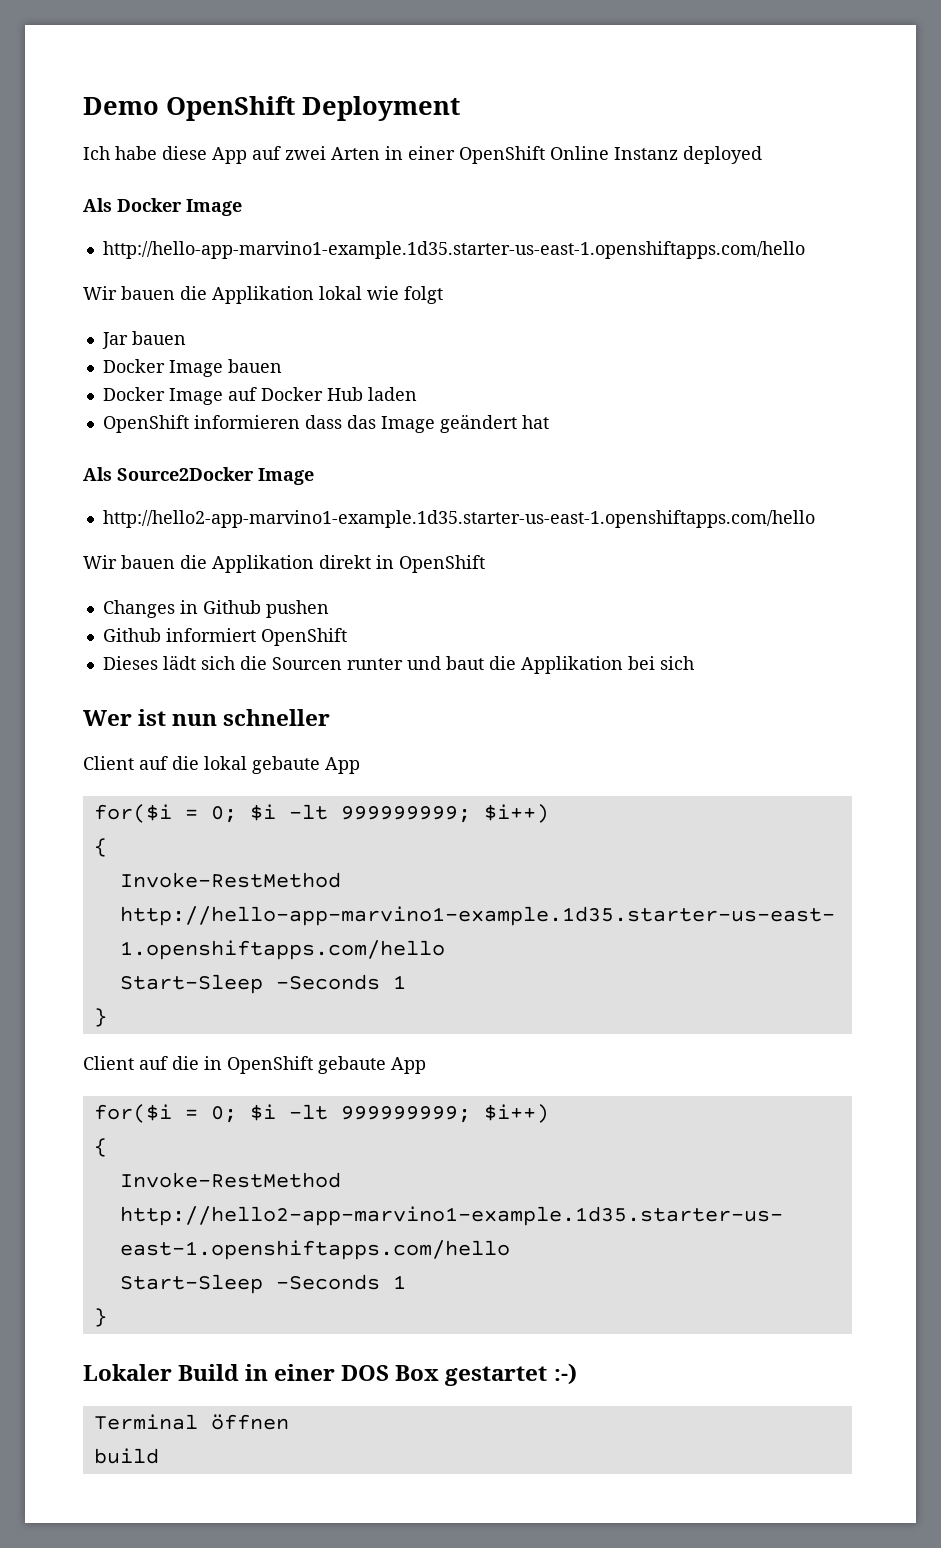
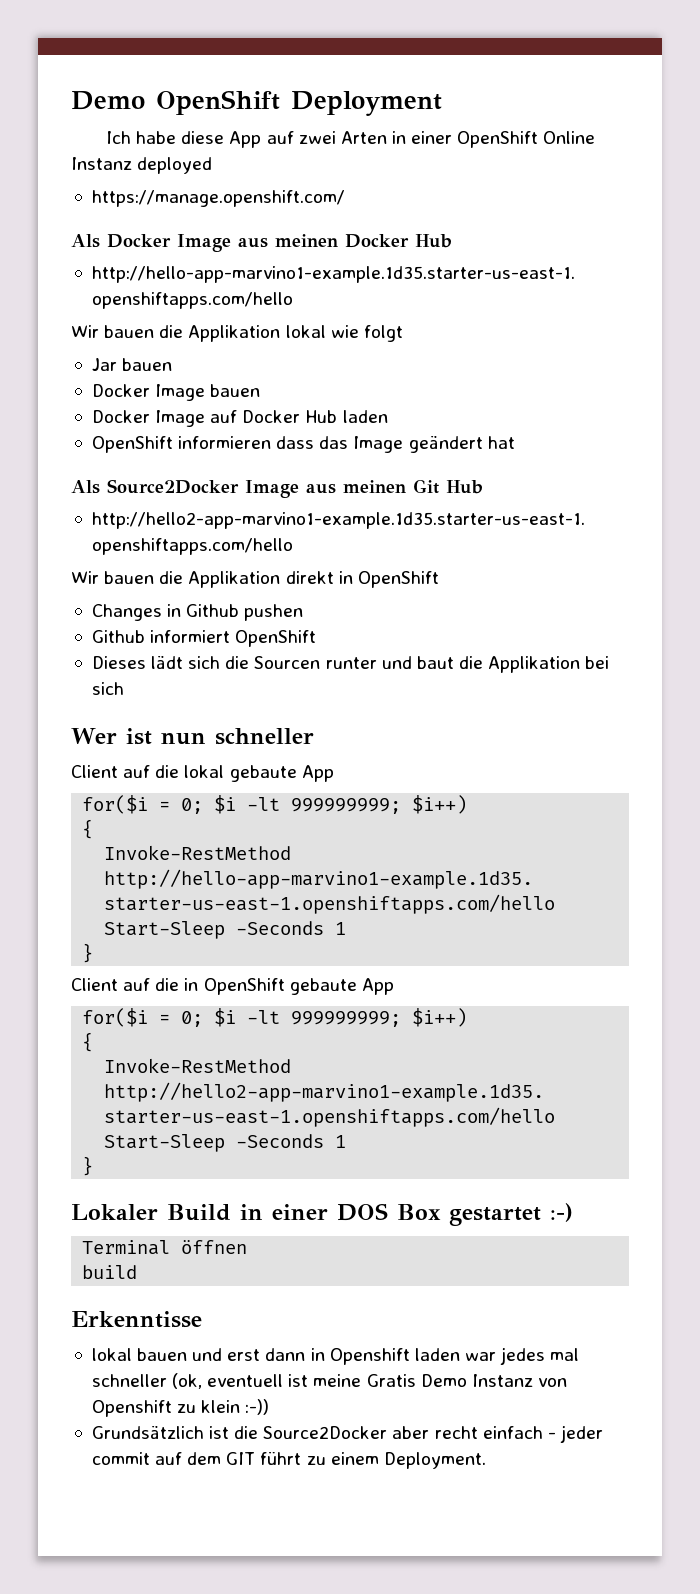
+ https://manage.openshift.com/
- Als Docker Image
+ Als Docker Image aus meinen Docker Hub
- Als Source2Docker Image
+ Als Source2Docker Image aus meinen Git Hub
+ Erkenntisse
+ lokal bauen und erst dann in Openshift laden war jedes mal schneller (ok, eventuell ist meine Gratis Demo Instanz von Openshift zu klein :-))
+ Grundsätzlich ist die Source2Docker aber recht einfach - jeder commit auf dem GIT führt zu einem Deployment.

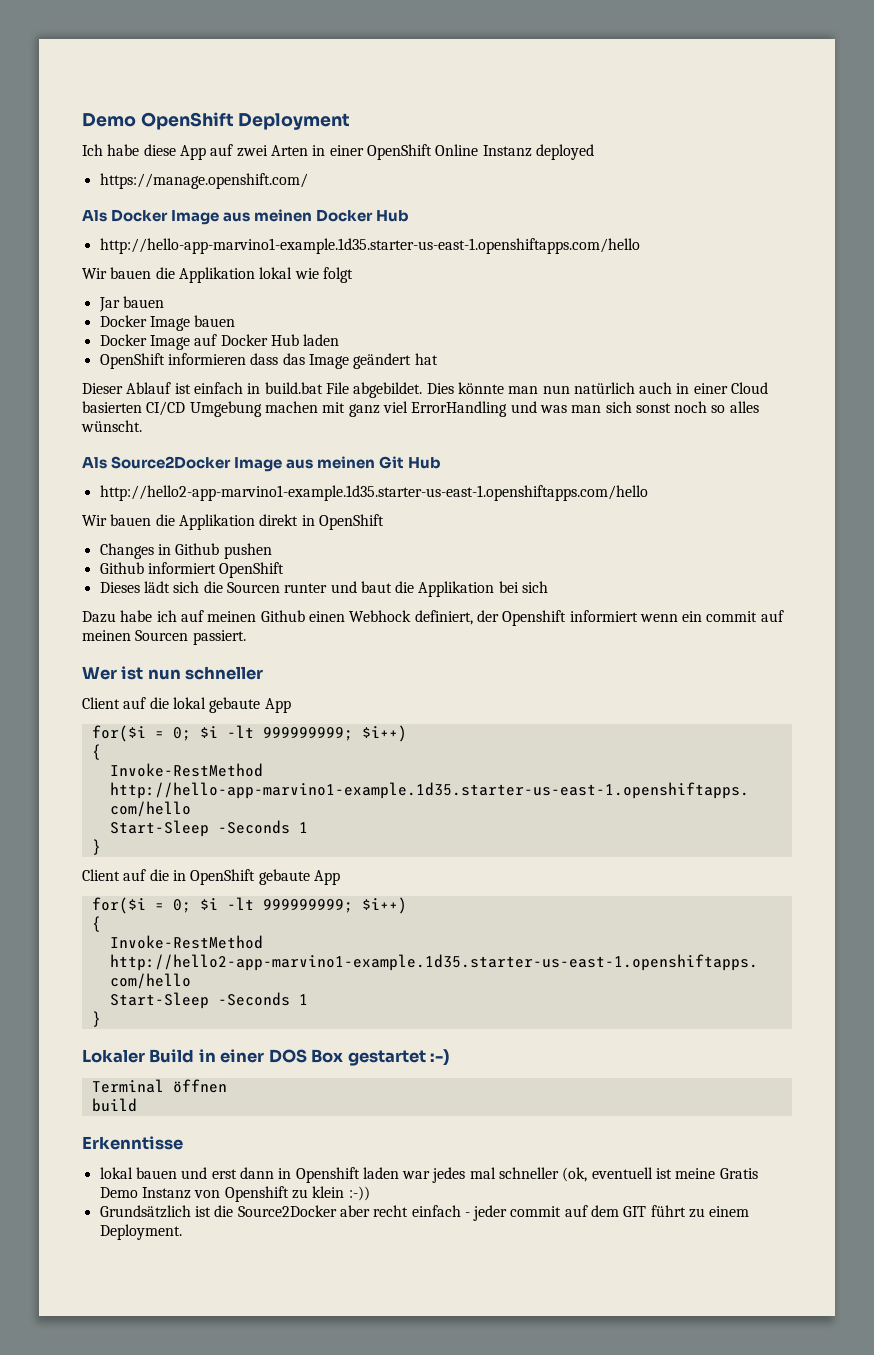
+ Dieser Ablauf ist einfach in build.bat File abgebildet. Dies könnte man nun natürlich auch in einer Cloud basierten CI/CD Umgebung machen mit ganz viel ErrorHandling und was man sich sonst noch so alles wünscht.
+ Dazu habe ich auf meinen Github einen Webhock definiert, der Openshift informiert wenn ein commit auf meinen Sourcen passiert.

